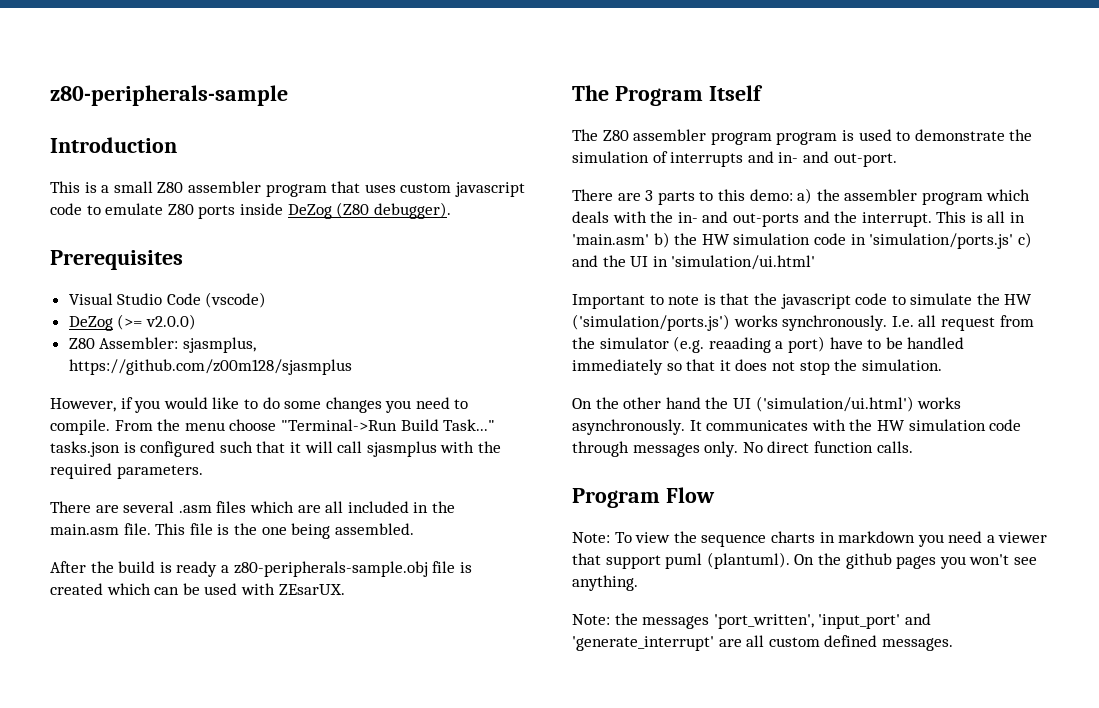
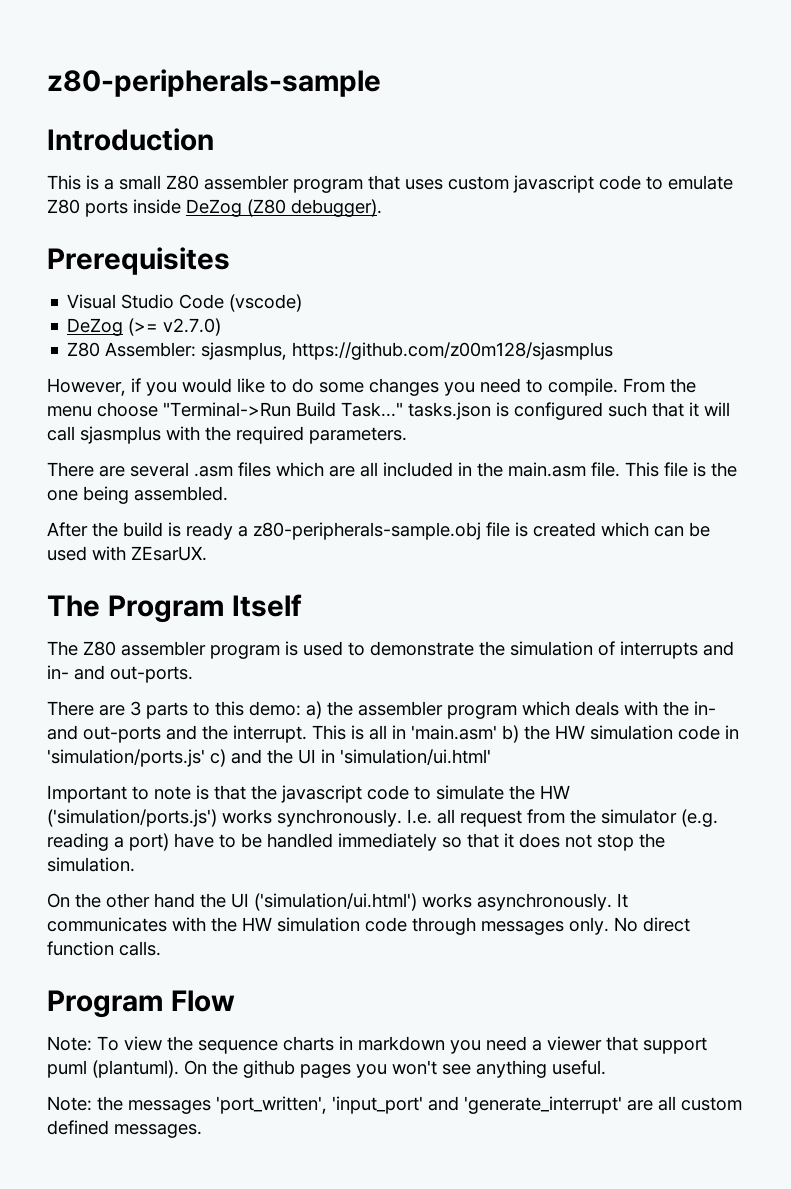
- DeZog (>= v2.0.0)
+ DeZog (>= v2.7.0)
- The Z80 assembler program program is used to demonstrate the simulation of interrupts and in- and out-port.
+ The Z80 assembler program is used to demonstrate the simulation of interrupts and in- and out-ports.
- I.e. all request from the simulator (e.g. reaading a port) have to be handled immediately so that it does not stop the simulation.
+ I.e. all request from the simulator (e.g. reading a port) have to be handled immediately so that it does not stop the simulation.
- On the github pages you won't see anything.
+ On the github pages you won't see anything useful.

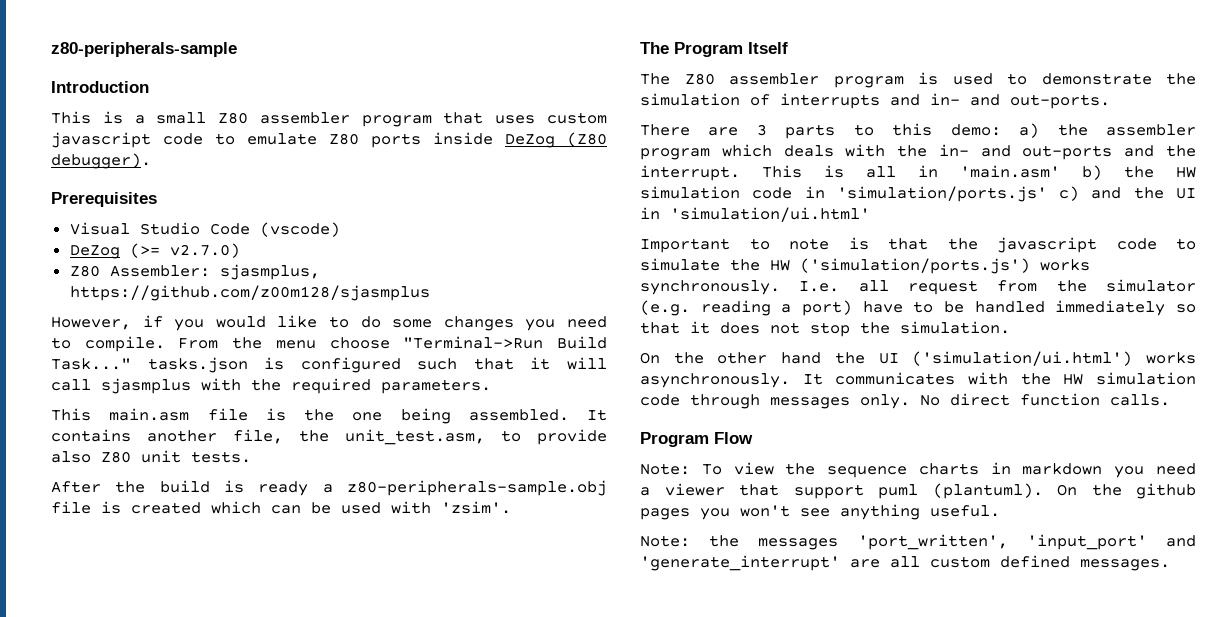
- There are several .asm files which are all included in the main.asm file. This file is the one being assembled.
+ This main.asm file is the one being assembled. It contains another file, the unit_test.asm, to provide also Z80 unit tests.
- After the build is ready a z80-peripherals-sample.obj file is created which can be used with ZEsarUX.
+ After the build is ready a z80-peripherals-sample.obj file is created which can be used with 'zsim'.

